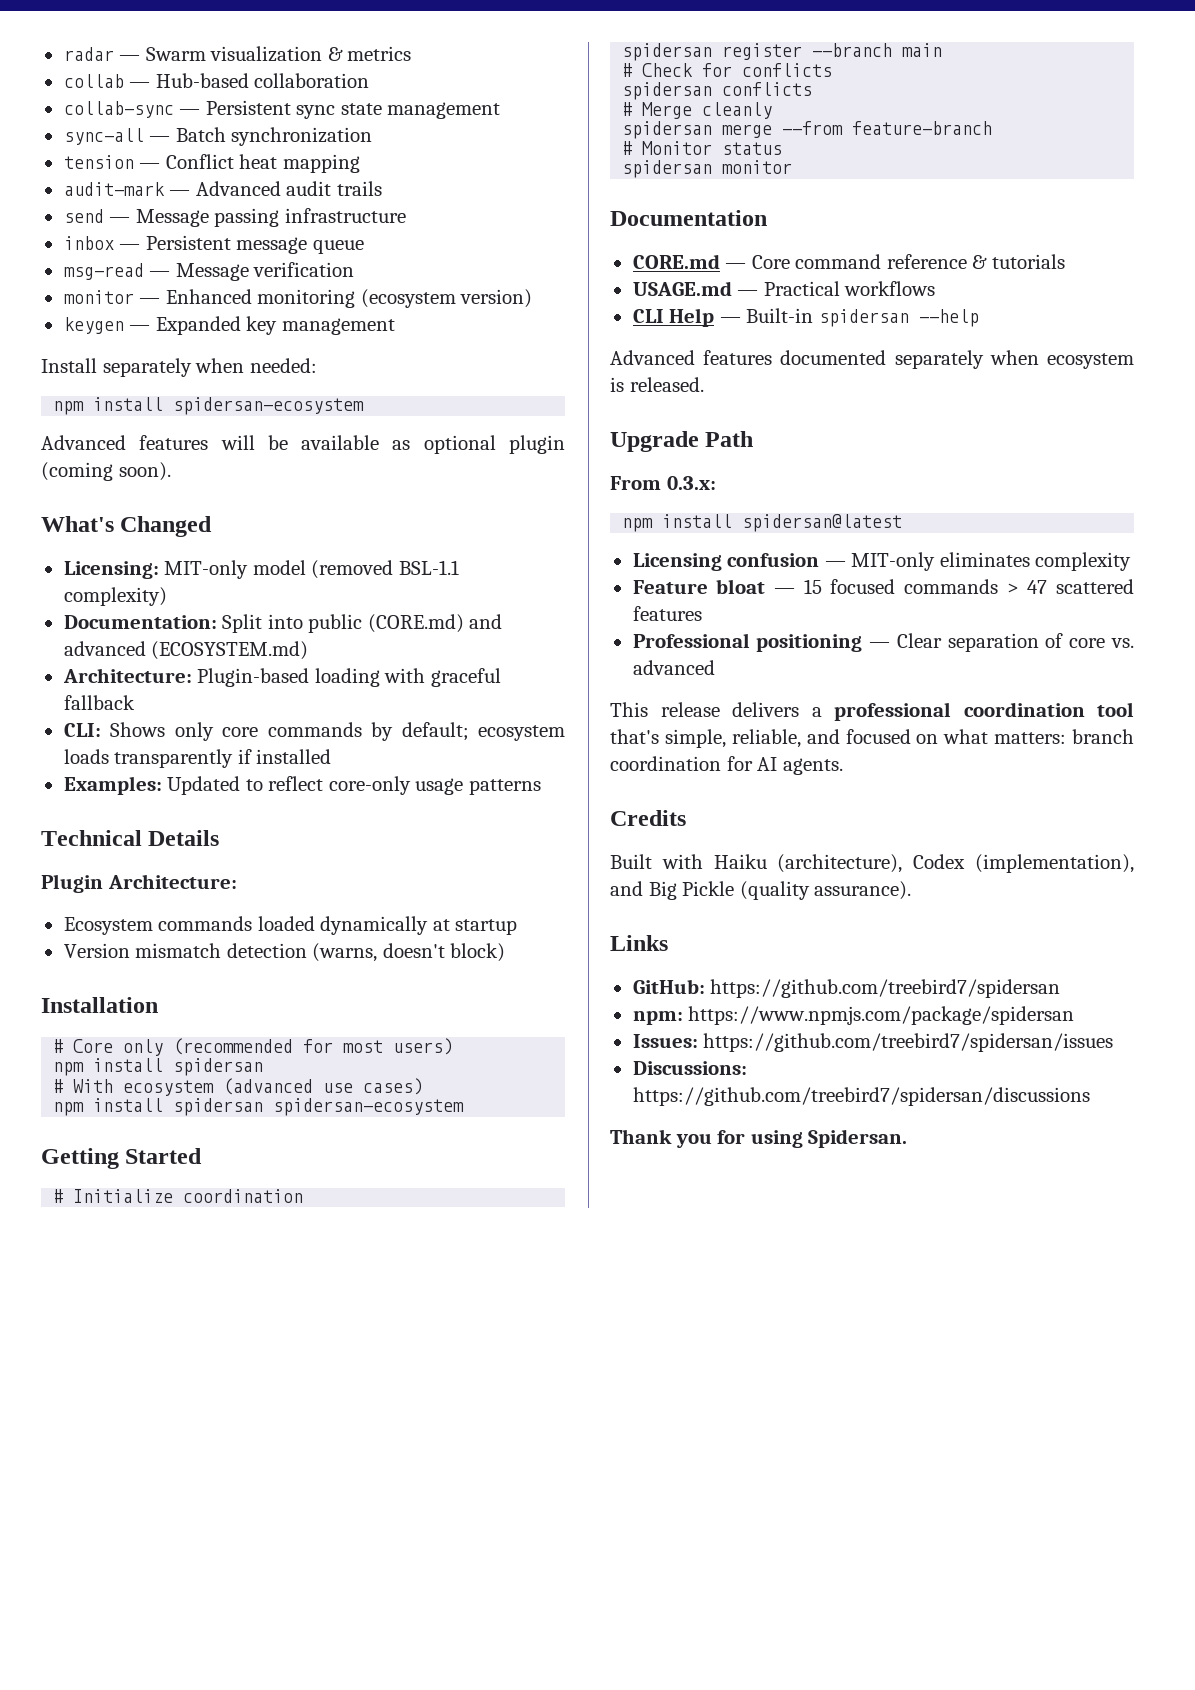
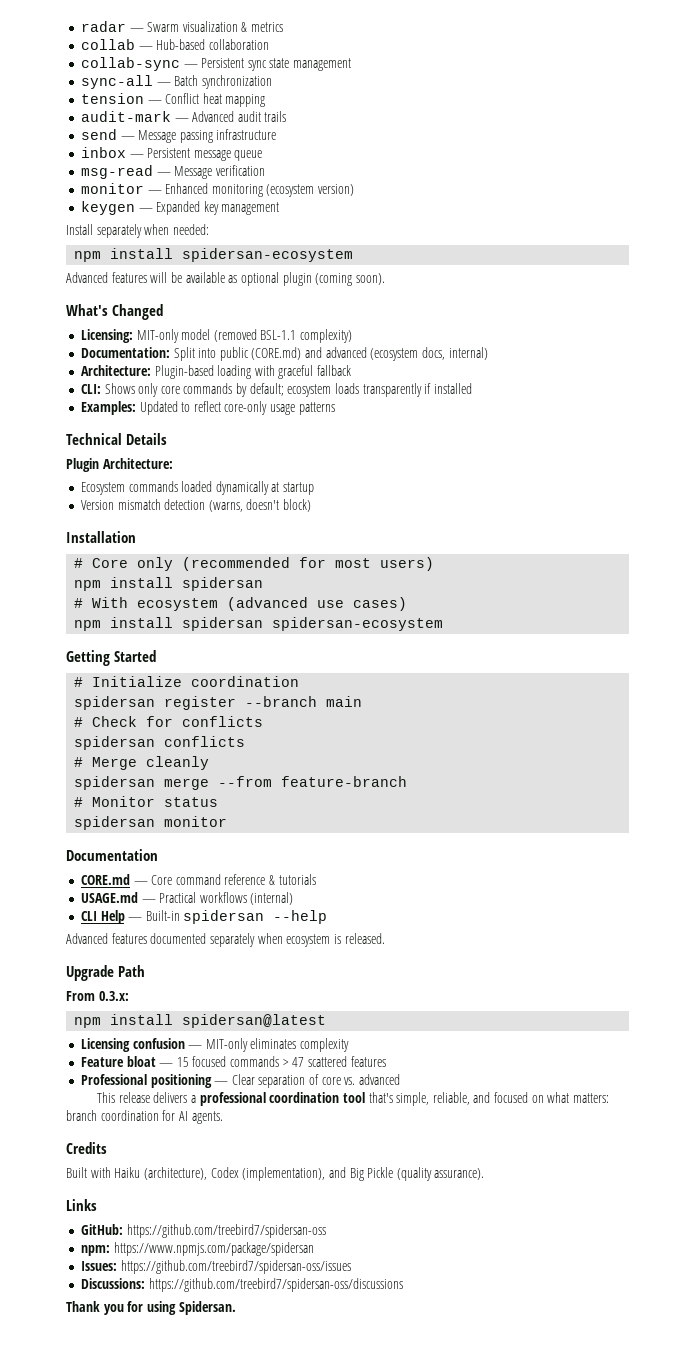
- Documentation: Split into public (CORE.md) and advanced (ECOSYSTEM.md)
+ Documentation: Split into public (CORE.md) and advanced (ecosystem docs, internal)
- USAGE.md — Practical workflows
+ USAGE.md — Practical workflows (internal)
- GitHub: https://github.com/treebird7/spidersan
+ GitHub: https://github.com/treebird7/spidersan-oss
- Issues: https://github.com/treebird7/spidersan/issues
+ Issues: https://github.com/treebird7/spidersan-oss/issues
- Discussions: https://github.com/treebird7/spidersan/discussions
+ Discussions: https://github.com/treebird7/spidersan-oss/discussions

